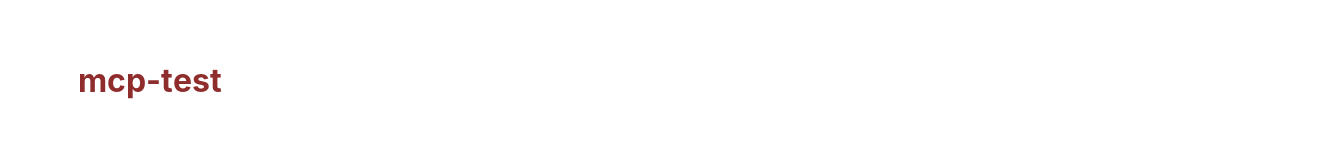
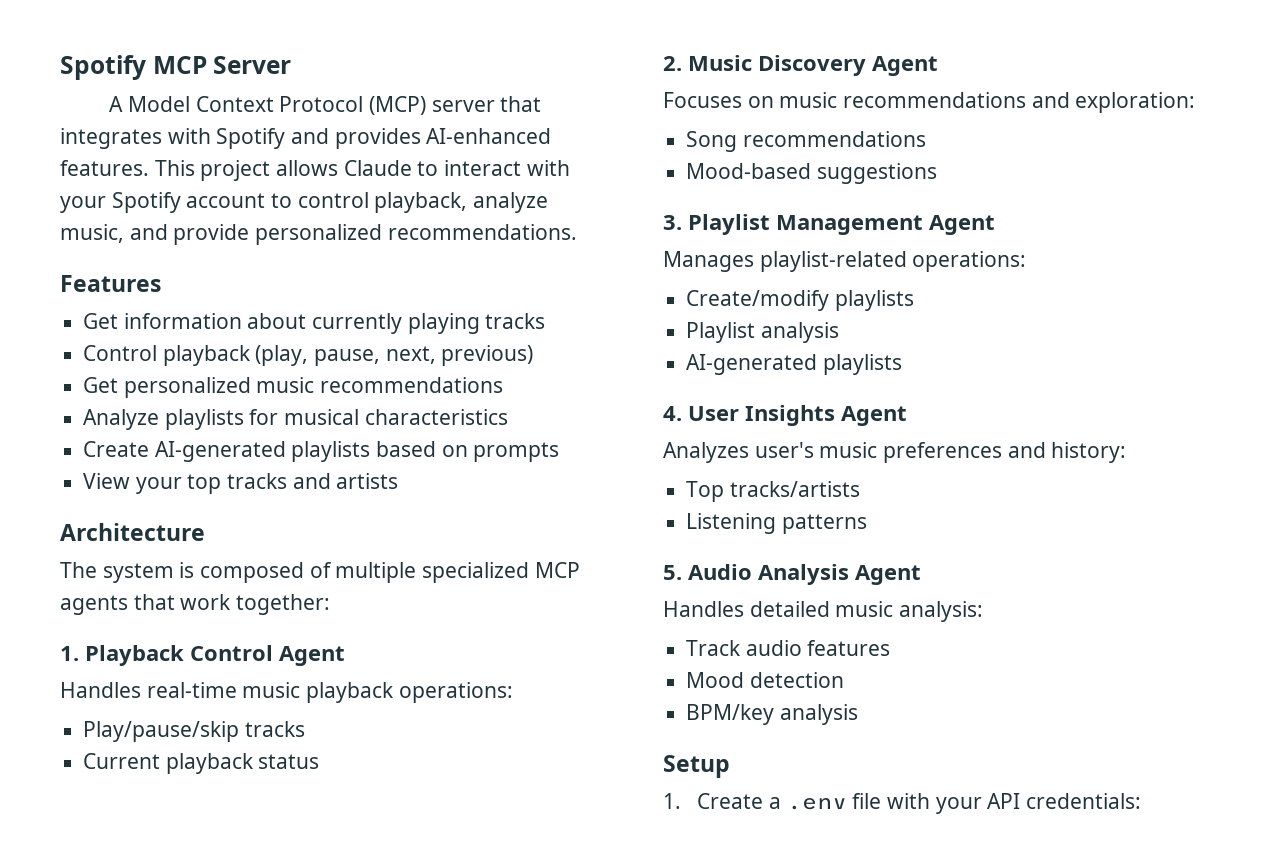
- mcp-test
+ Spotify MCP Server
+ A Model Context Protocol (MCP) server that integrates with Spotify and provides AI-enhanced features. This project allows Claude to interact with your Spotify account to control playback, analyze music, and provide personalized recommendations.
+ Features
+ Get information about currently playing tracks
+ Control playback (play, pause, next, previous)
+ Get personalized music recommendations
+ Analyze playlists for musical characteristics
+ Create AI-generated playlists based on prompts
+ View your top tracks and artists
+ Architecture
+ The system is composed of multiple specialized MCP agents that work together:
+ 1. Playback Control Agent
+ Handles real-time music playback operations:
+ Play/pause/skip tracks
+ Current playback status
+ 2. Music Discovery Agent
+ Focuses on music recommendations and exploration:
+ Song recommendations
+ Mood-based suggestions
+ 3. Playlist Management Agent
+ Manages playlist-related operations:
+ Create/modify playlists
+ Playlist analysis
+ AI-generated playlists
+ 4. User Insights Agent
+ Analyzes user's music preferences and history:
+ Top tracks/artists
+ Listening patterns
+ 5. Audio Analysis Agent
+ Handles detailed music analysis:
+ Track audio features
+ Mood detection
+ BPM/key analysis
+ Setup
+ 1. Create a .env file with your API credentials:

